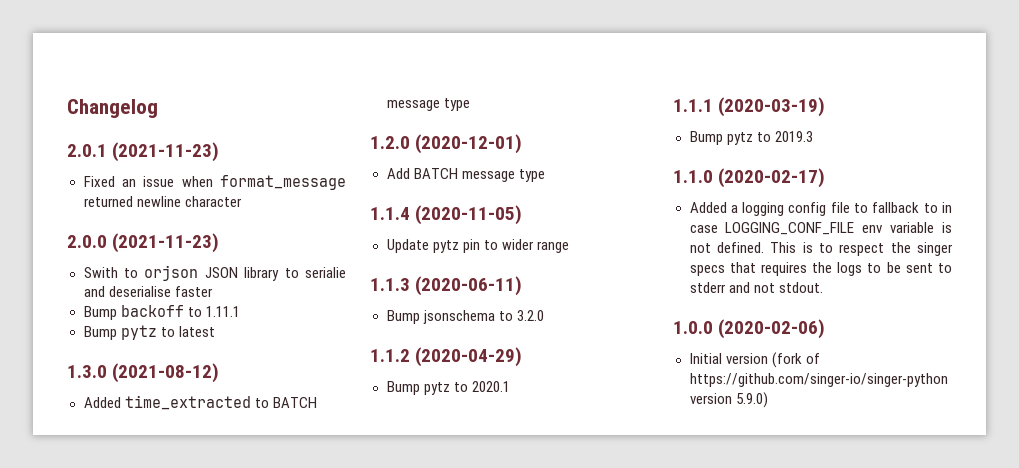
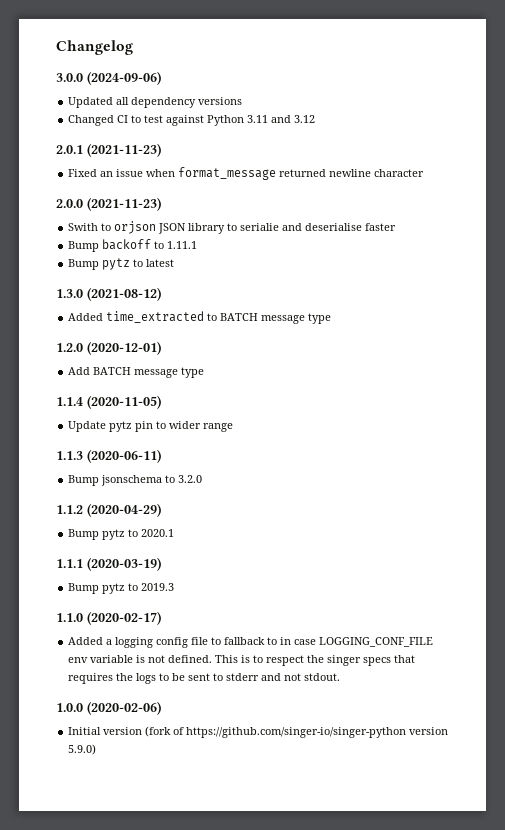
+ 3.0.0 (2024-09-06)
+ Updated all dependency versions
+ Changed CI to test against Python 3.11 and 3.12

